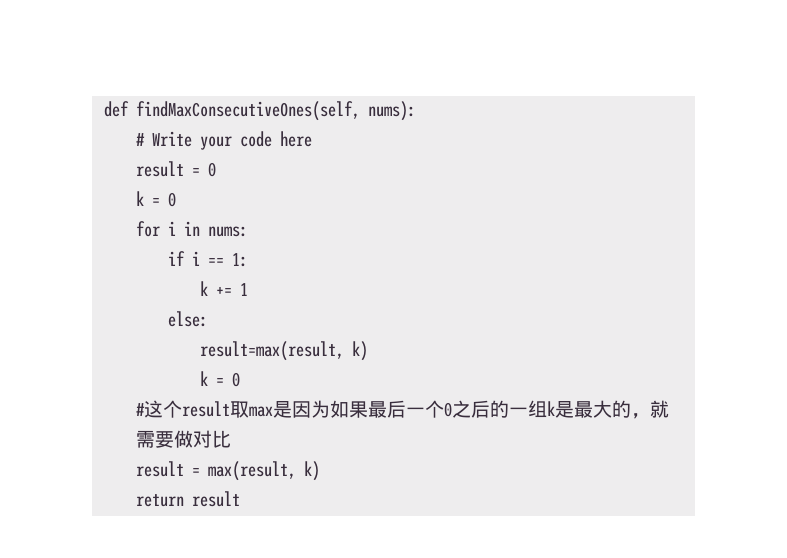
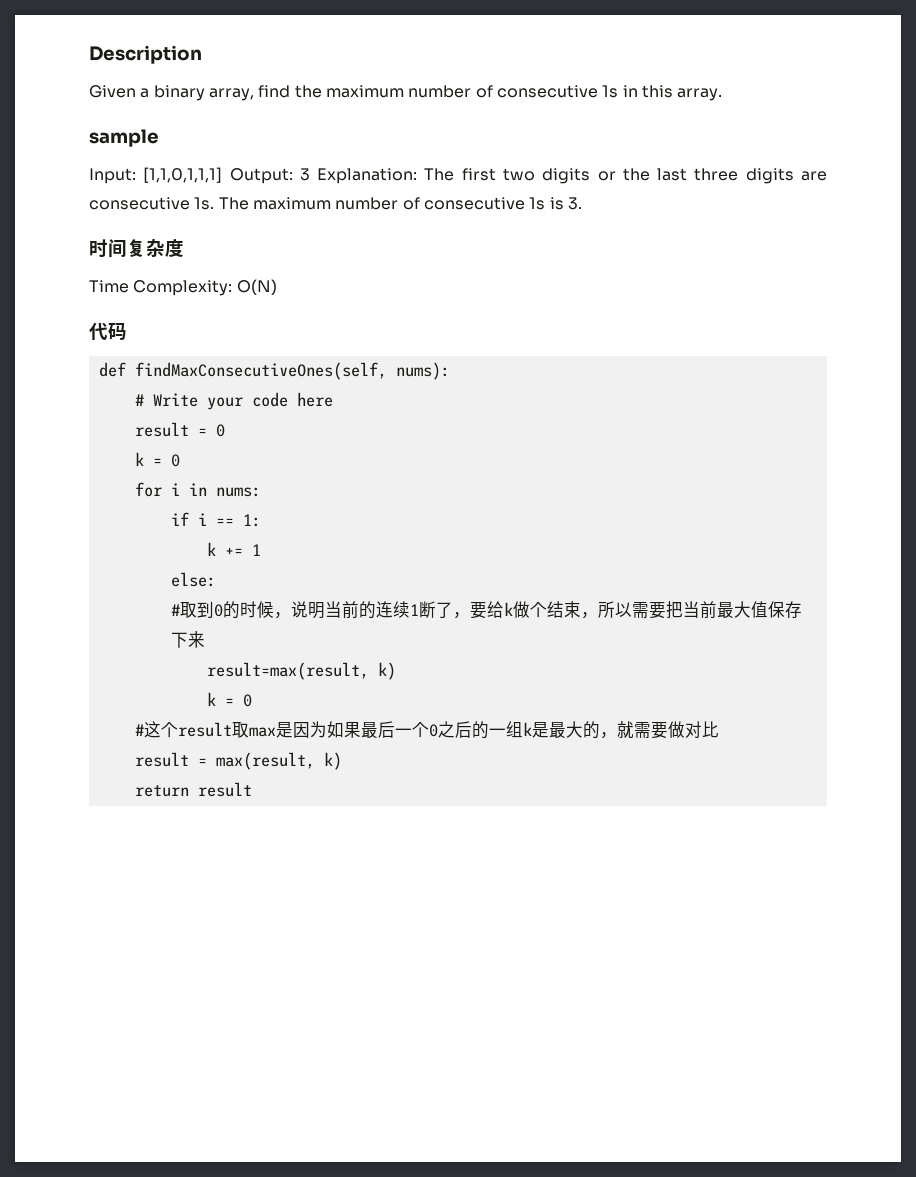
+ Description
+ Given a binary array, find the maximum number of consecutive 1s in this array.
+ sample
+ Input: [1,1,0,1,1,1] Output: 3 Explanation: The first two digits or the last three digits are consecutive 1s. The maximum number of consecutive 1s is 3.
+ 时间复杂度
+ Time Complexity: O(N)
+ 代码
+ #取到0的时候，说明当前的连续1断了，要给k做个结束，所以需要把当前最大值保存下来

